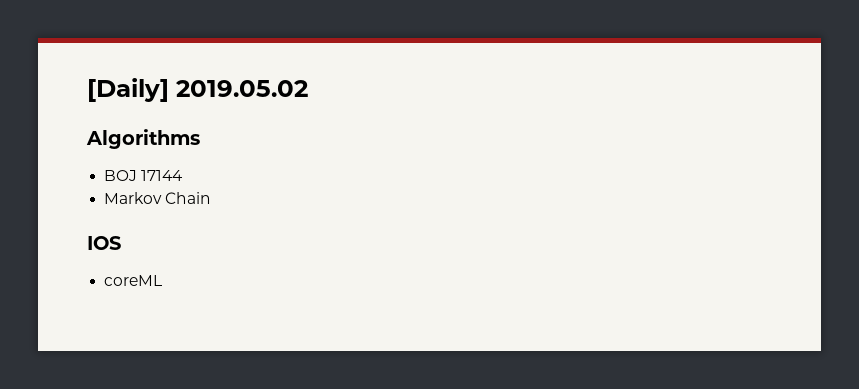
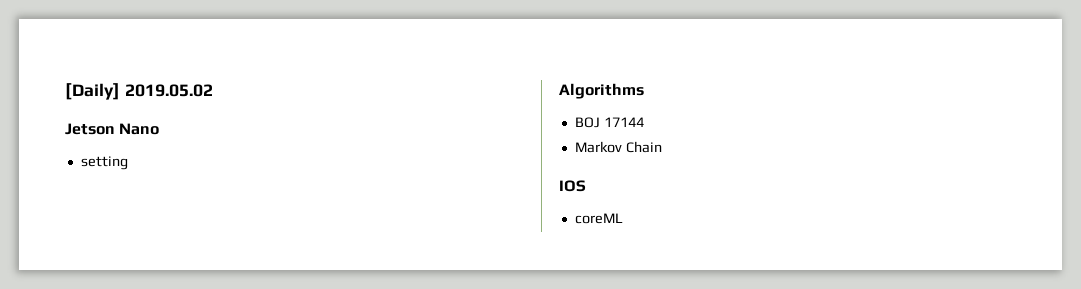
+ Jetson Nano
+ setting

